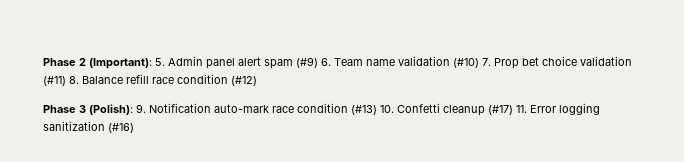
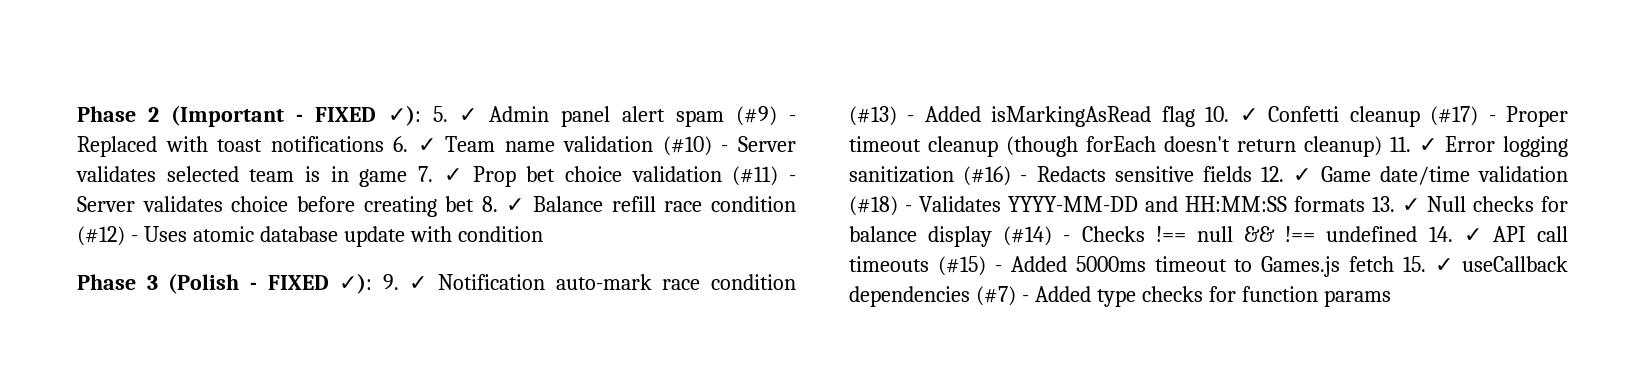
- Phase 2 (Important): 5. Admin panel alert spam (#9) 6. Team name validation (#10) 7. Prop bet choice validation (#11) 8. Balance refill race condition (#12)
- Phase 3 (Polish): 9. Notification auto-mark race condition (#13) 10. Confetti cleanup (#17) 11. Error logging sanitization (#16)
+ Phase 2 (Important - FIXED ✓): 5. ✓ Admin panel alert spam (#9) - Replaced with toast notifications 6. ✓ Team name validation (#10) - Server validates selected team is in game 7. ✓ Prop bet choice validation (#11) - Server validates choice before creating bet 8. ✓ Balance refill race condition (#12) - Uses atomic database update with condition
+ Phase 3 (Polish - FIXED ✓): 9. ✓ Notification auto-mark race condition (#13) - Added isMarkingAsRead flag 10. ✓ Confetti cleanup (#17) - Proper timeout cleanup (though forEach doesn't return cleanup) 11. ✓ Error logging sanitization (#16) - Redacts sensitive fields 12. ✓ Game date/time validation (#18) - Validates YYYY-MM-DD and HH:MM:SS formats 13. ✓ Null checks for balance display (#14) - Checks !== null && !== undefined 14. ✓ API call timeouts (#15) - Added 5000ms timeout to Games.js fetch 15. ✓ useCallback dependencies (#7) - Added type checks for function params

